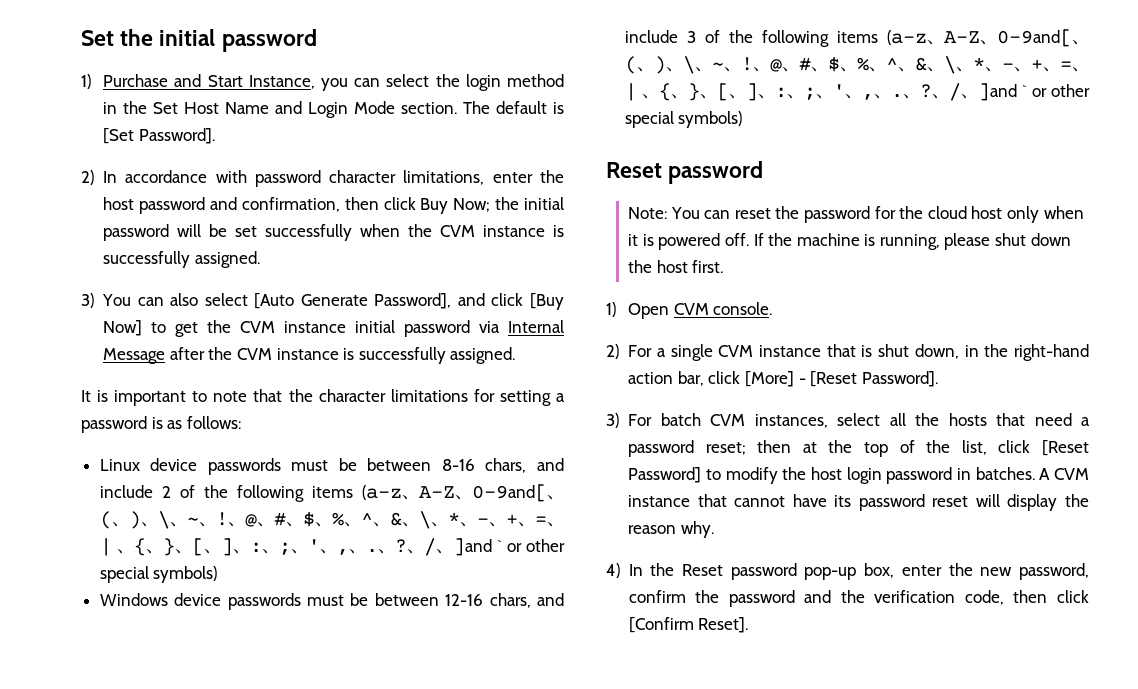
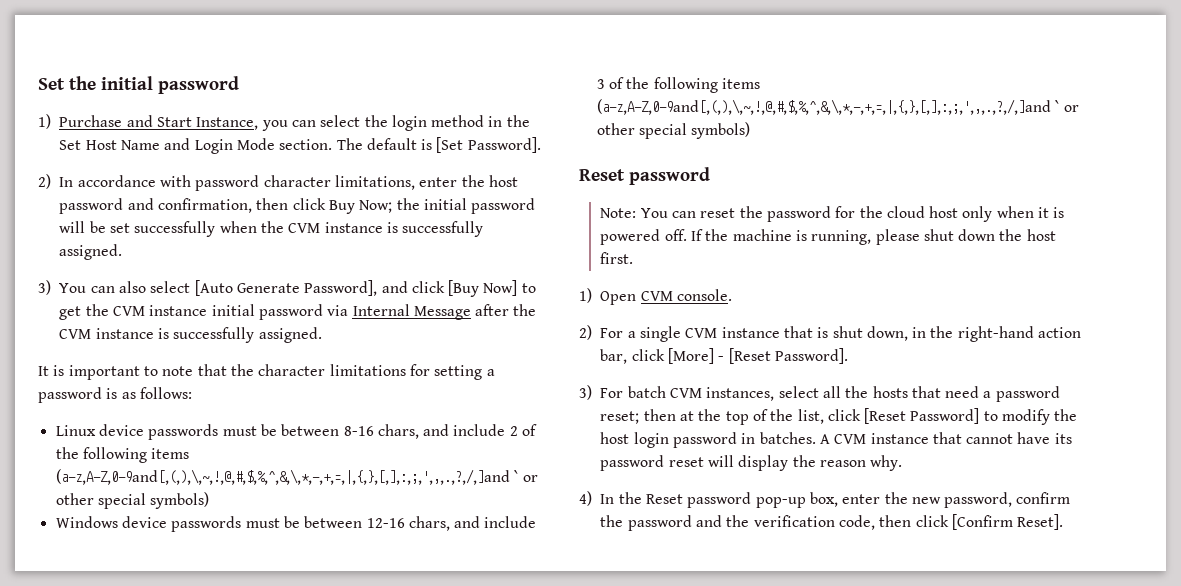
- Linux device passwords must be between 8-16 chars, and include 2 of the following items (a-z、A-Z、0-9and[、(、)、\、~、!、@、#、$、%、^、&、\、*、-、+、=、 | 、{、}、[、]、:、;、'、,、.、?、/、]and ` or other special symbols)
+ Linux device passwords must be between 8-16 chars, and include 2 of the following items (a-z,A-Z,0-9and[,(,),\,~,!,@,#,$,%,^,&,\,*,-,+,=,|,{,},[,],:,;,',,,.,?,/,]and ` or other special symbols)
- Windows device passwords must be between 12-16 chars, and include 3 of the following items (a-z、A-Z、0-9and[、(、)、\、~、!、@、#、$、%、^、&、\、*、-、+、=、 | 、{、}、[、]、:、;、'、,、.、?、/、]and ` or other special symbols)
+ Windows device passwords must be between 12-16 chars, and include 3 of the following items (a-z,A-Z,0-9and[,(,),\,~,!,@,#,$,%,^,&,\,*,-,+,=,|,{,},[,],:,;,',,,.,?,/,]and ` or other special symbols)

